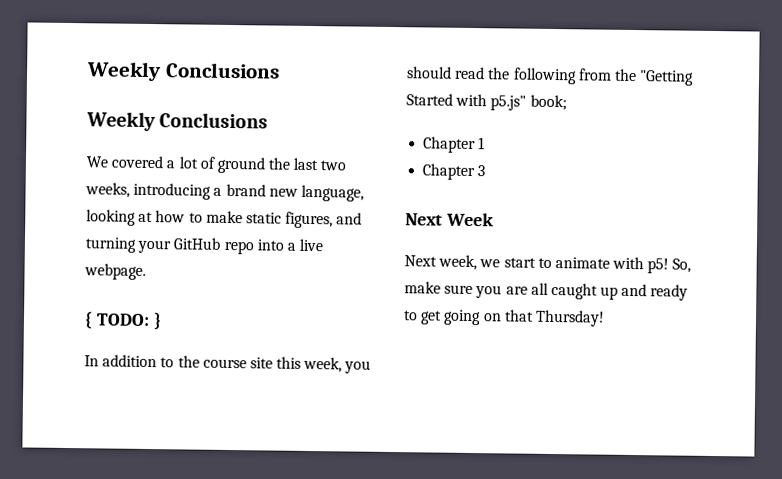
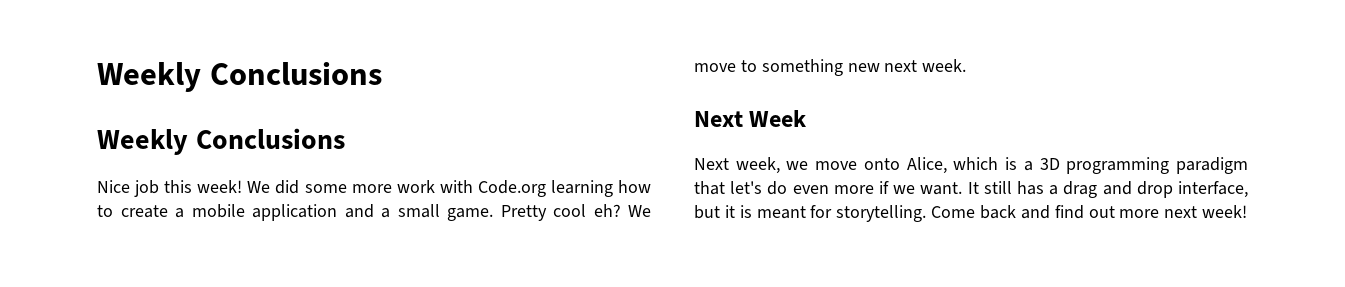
- We covered a lot of ground the last two weeks, introducing a brand new language, looking at how to make static figures, and turning your GitHub repo into a live webpage.
- { TODO: }
- In addition to the course site this week, you should read the following from the "Getting Started with p5.js" book;
- Chapter 1
- Chapter 3
+ Nice job this week! We did some more work with Code.org learning how to create a mobile application and a small game. Pretty cool eh? We move to something new next week.
- Next week, we start to animate with p5! So, make sure you are all caught up and ready to get going on that Thursday!
+ Next week, we move onto Alice, which is a 3D programming paradigm that let's do even more if we want. It still has a drag and drop interface, but it is meant for storytelling. Come back and find out more next week!

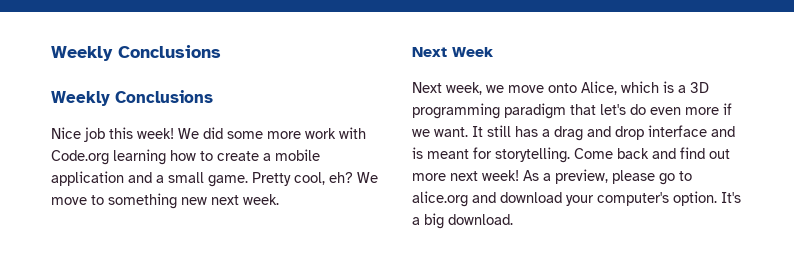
- Pretty cool eh?
+ Pretty cool, eh?
- It still has a drag and drop interface, but it is meant for storytelling.
+ It still has a drag and drop interface and is meant for storytelling.
+ As a preview, please go to alice.org and download your computer's option. It's a big download.

